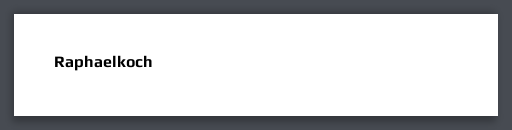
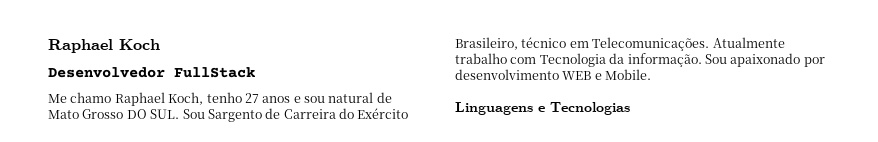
- Raphaelkoch
+ Raphael Koch
+ Desenvolvedor FullStack
+ Me chamo Raphael Koch, tenho 27 anos e sou natural de Mato Grosso DO SUL. Sou Sargento de Carreira do Exército Brasileiro, técnico em Telecomunicações. Atualmente trabalho com Tecnologia da informação. Sou apaixonado por desenvolvimento WEB e Mobile.
+ Linguagens e Tecnologias

